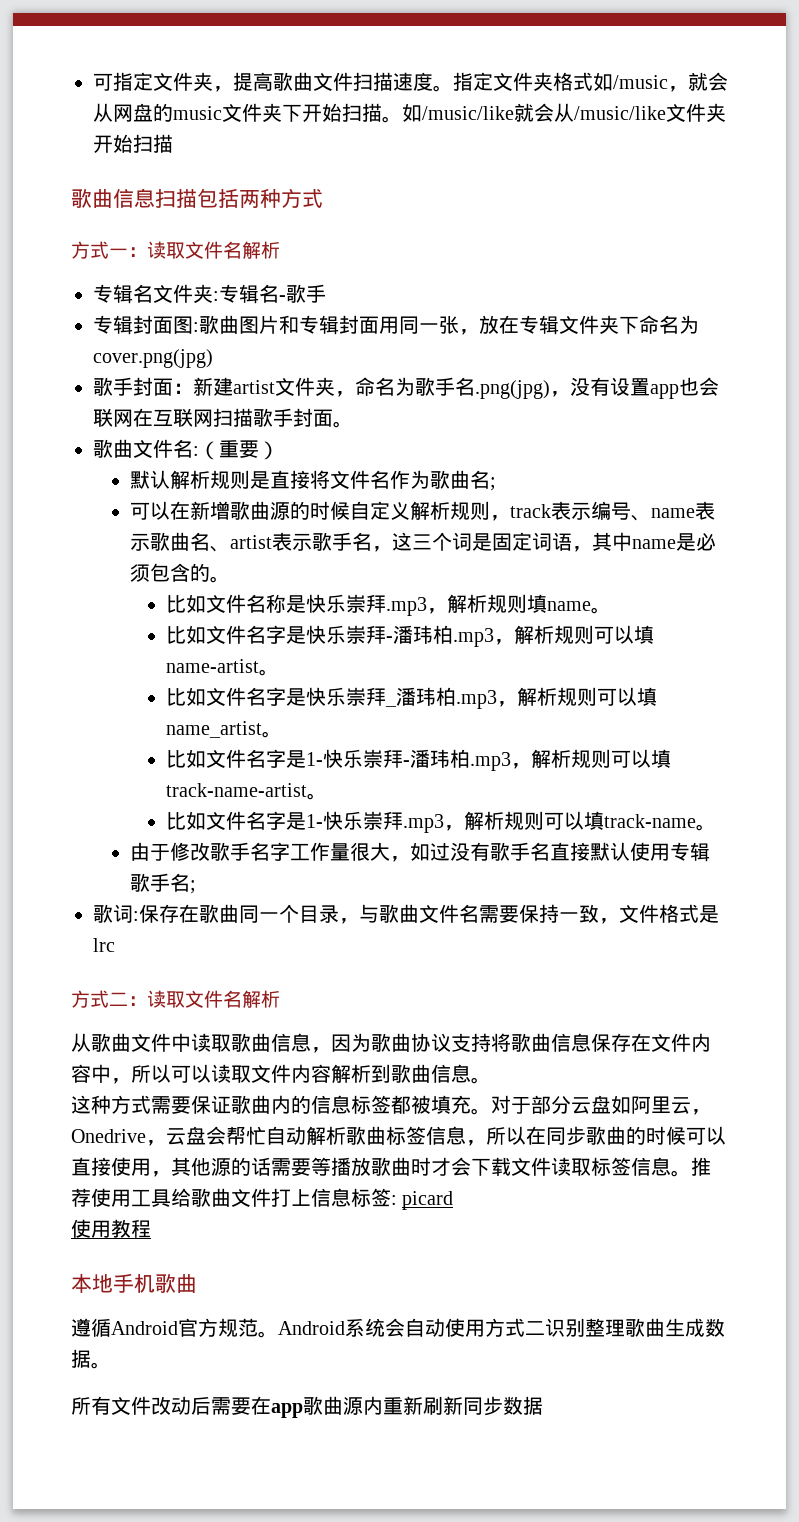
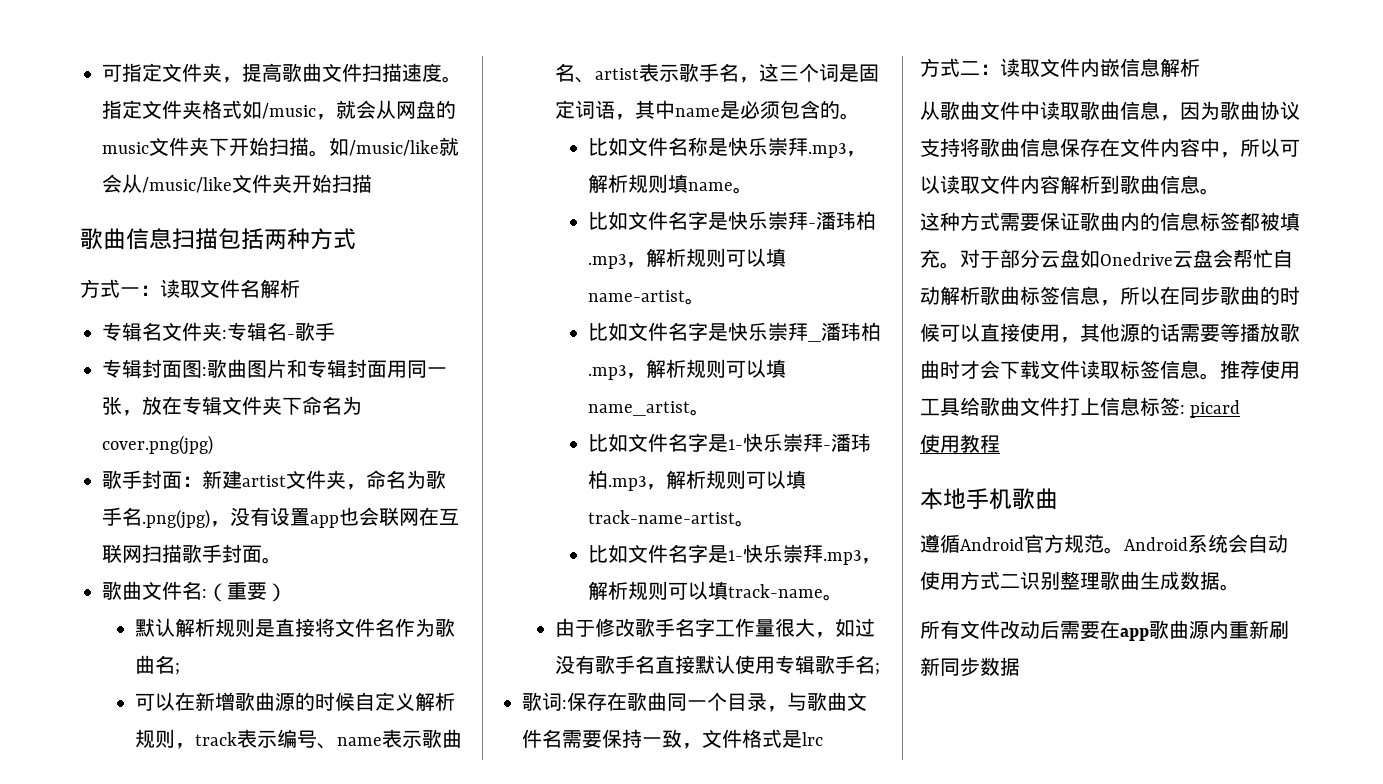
- 方式二：读取文件名解析
+ 方式二：读取文件内嵌信息解析
- 对于部分云盘如阿里云，Onedrive，云盘会帮忙自动解析歌曲标签信息，所以在同步歌曲的时候可以直接使用，其他源的话需要等播放歌曲时才会下载文件读取标签信息。
+ 对于部分云盘如Onedrive云盘会帮忙自动解析歌曲标签信息，所以在同步歌曲的时候可以直接使用，其他源的话需要等播放歌曲时才会下载文件读取标签信息。

